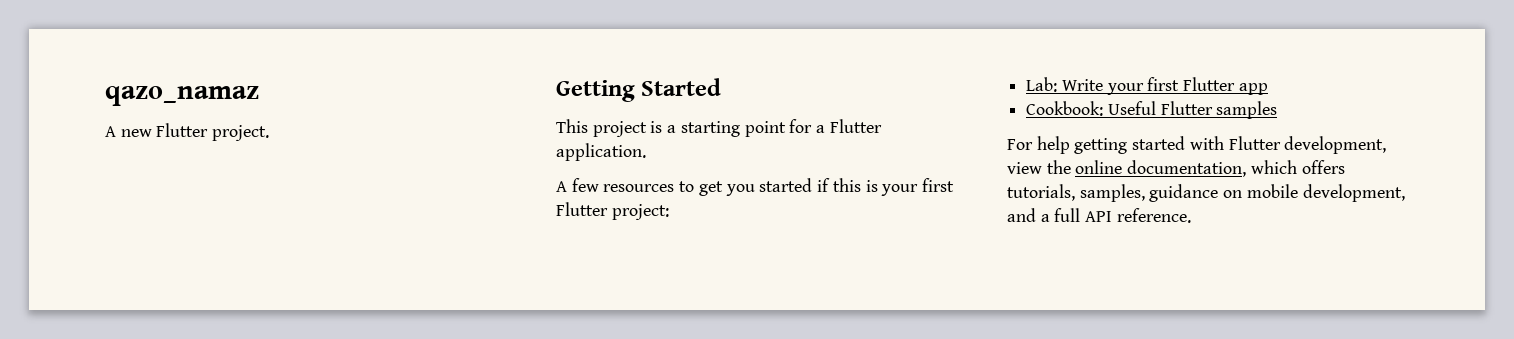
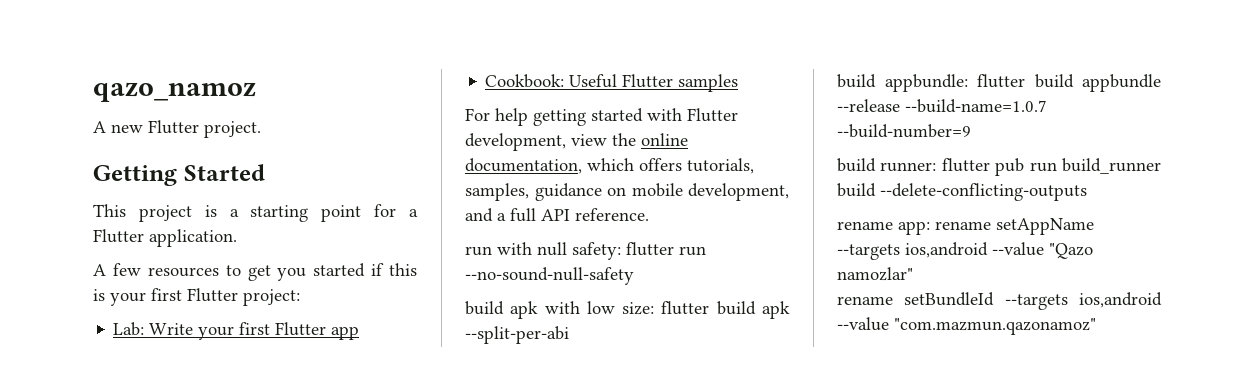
- qazo_namaz
+ qazo_namoz
+ run with null safety: flutter run --no-sound-null-safety
+ build apk with low size: flutter build apk --split-per-abi
+ build appbundle: flutter build appbundle --release --build-name=1.0.7 --build-number=9
+ build runner: flutter pub run build_runner build --delete-conflicting-outputs
+ rename app: rename setAppName --targets ios,android --value "Qazo namozlar"
+ rename setBundleId --targets ios,android --value "com.mazmun.qazonamoz"

